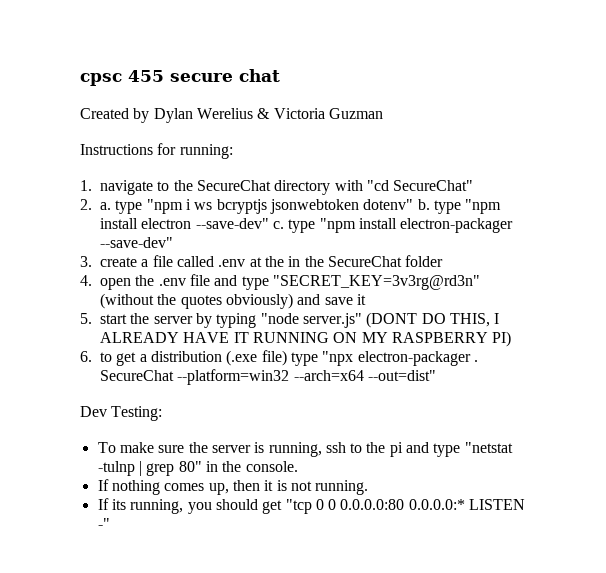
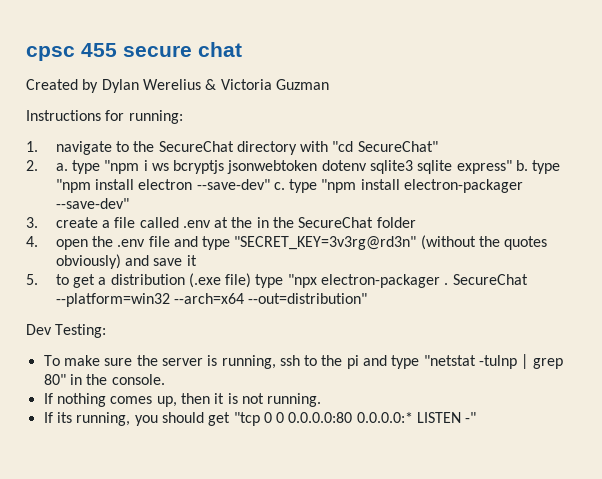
- 2. a. type "npm i ws bcryptjs jsonwebtoken dotenv" b. type "npm install electron --save-dev" c. type "npm install electron-packager --save-dev"
+ 2. a. type "npm i ws bcryptjs jsonwebtoken dotenv sqlite3 sqlite express" b. type "npm install electron --save-dev" c. type "npm install electron-packager --save-dev"
- 5. start the server by typing "node server.js" (DONT DO THIS, I ALREADY HAVE IT RUNNING ON MY RASPBERRY PI)
- 6. to get a distribution (.exe file) type "npx electron-packager .
+ 5. to get a distribution (.exe file) type "npx electron-packager .
- SecureChat --platform=win32 --arch=x64 --out=dist"
+ SecureChat --platform=win32 --arch=x64 --out=distribution"

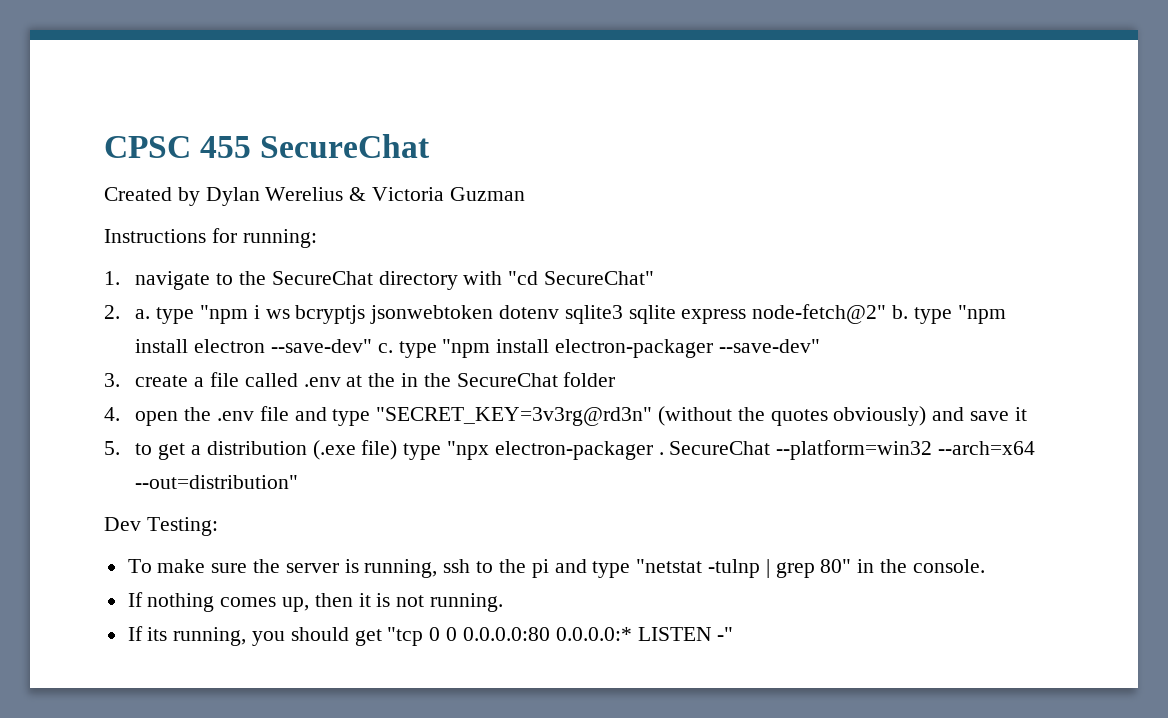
- cpsc 455 secure chat
+ CPSC 455 SecureChat
- 2. a. type "npm i ws bcryptjs jsonwebtoken dotenv sqlite3 sqlite express" b. type "npm install electron --save-dev" c. type "npm install electron-packager --save-dev"
+ 2. a. type "npm i ws bcryptjs jsonwebtoken dotenv sqlite3 sqlite express node-fetch@2" b. type "npm install electron --save-dev" c. type "npm install electron-packager --save-dev"

